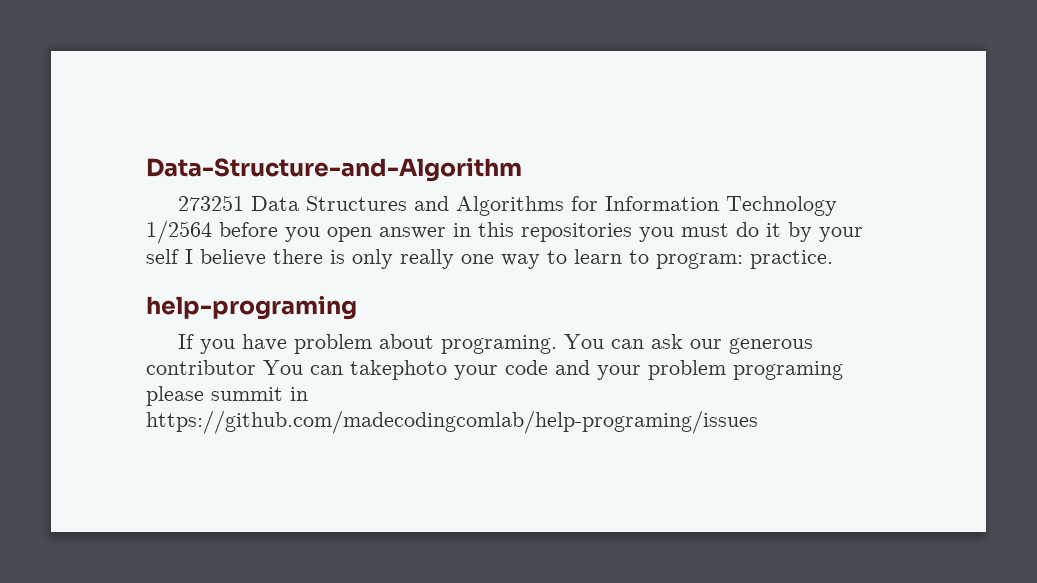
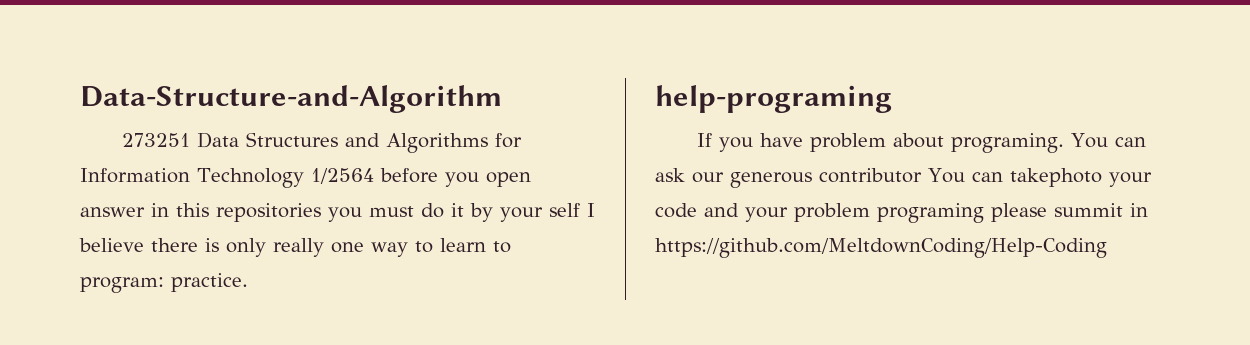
- You can ask our generous contributor You can takephoto your code and your problem programing please summit in https://github.com/madecodingcomlab/help-programing/issues
+ You can ask our generous contributor You can takephoto your code and your problem programing please summit in https://github.com/MeltdownCoding/Help-Coding

